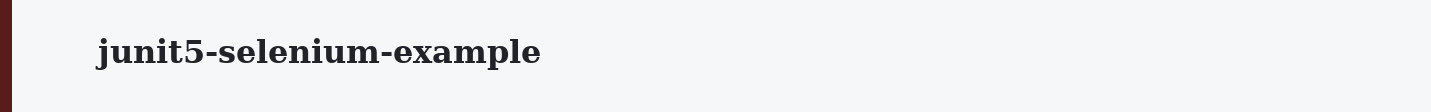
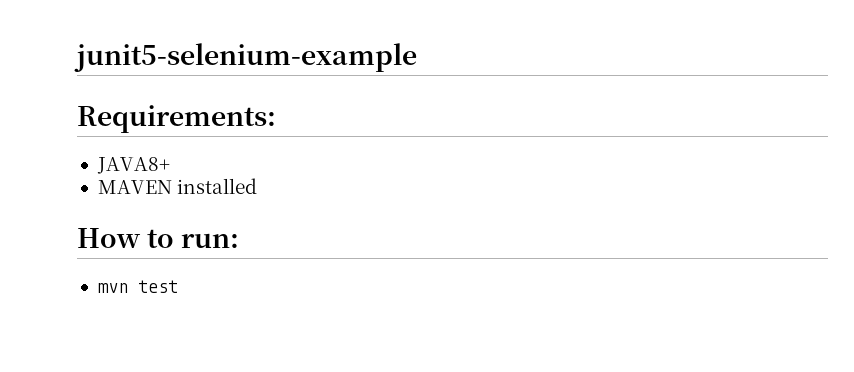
+ Requirements:
+ JAVA8+
+ MAVEN installed
+ How to run:
+ mvn test

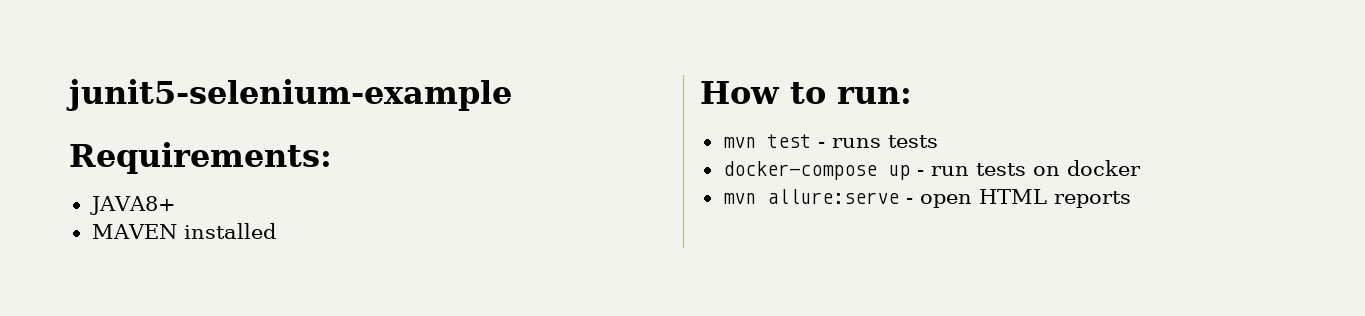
- mvn test
+ mvn test - runs tests
+ docker-compose up - run tests on docker
+ mvn allure:serve - open HTML reports

